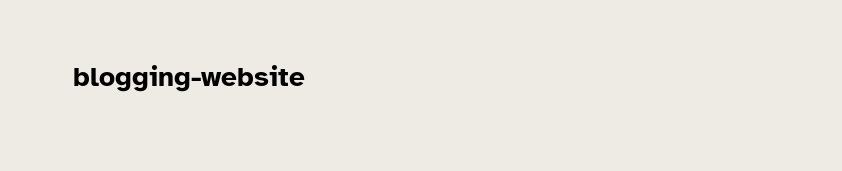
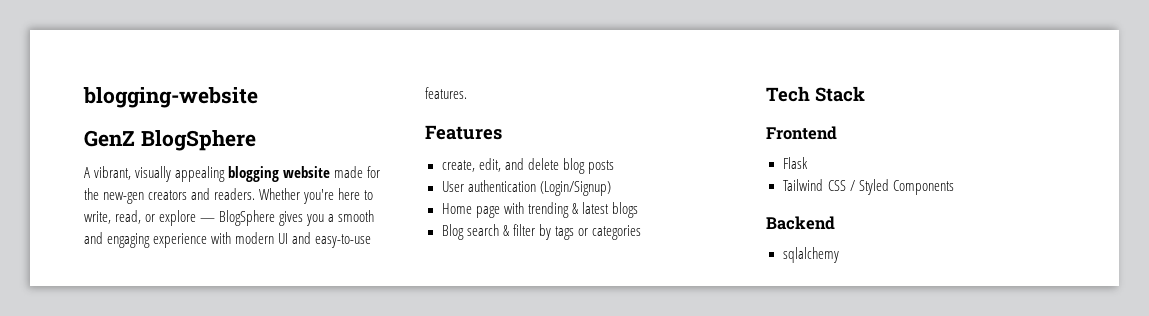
+ GenZ BlogSphere
+ A vibrant, visually appealing blogging website made for the new-gen creators and readers. Whether you're here to write, read, or explore — BlogSphere gives you a smooth and engaging experience with modern UI and easy-to-use features.
+ Features
+ create, edit, and delete blog posts
+ User authentication (Login/Signup)
+ Home page with trending & latest blogs
+ Blog search & filter by tags or categories
+ Tech Stack
+ Frontend
+ Flask
+ Tailwind CSS / Styled Components
+ Backend
+ sqlalchemy

